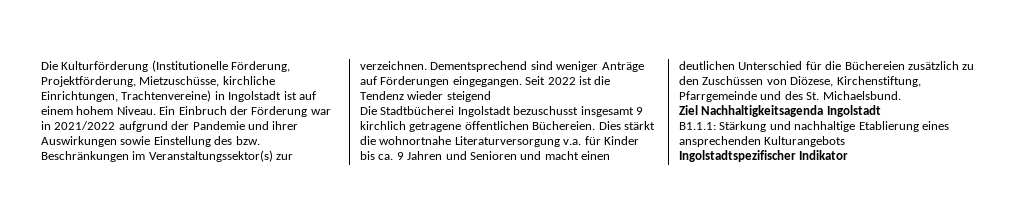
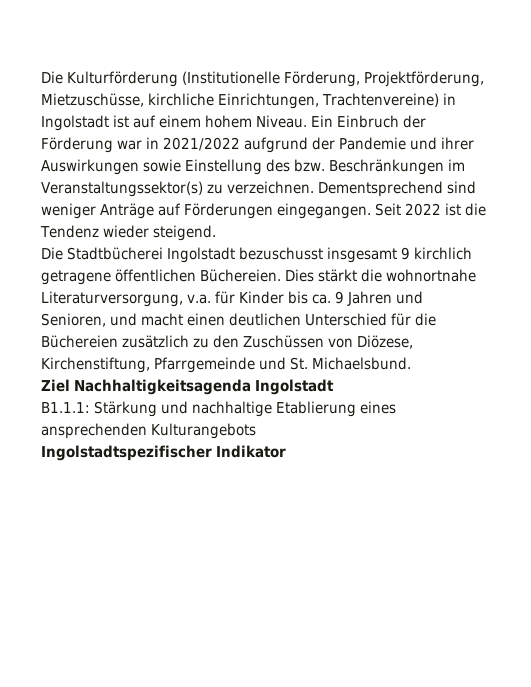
- Ein Einbruch der Förderung war in 2021/2022 aufgrund der Pandemie und ihrer Auswirkungen sowie Einstellung des bzw. Beschränkungen im Veranstaltungssektor(s) zur verzeichnen.
+ Ein Einbruch der Förderung war in 2021/2022 aufgrund der Pandemie und ihrer Auswirkungen sowie Einstellung des bzw. Beschränkungen im Veranstaltungssektor(s) zu verzeichnen.
- Seit 2022 ist die Tendenz wieder steigend
+ Seit 2022 ist die Tendenz wieder steigend.
- Dies stärkt die wohnortnahe Literaturversorgung v.a. für Kinder bis ca. 9 Jahren und Senioren und macht einen deutlichen Unterschied für die Büchereien zusätzlich zu den Zuschüssen von Diözese, Kirchenstiftung, Pfarrgemeinde und des St. Michaelsbund.
+ Dies stärkt die wohnortnahe Literaturversorgung, v.a. für Kinder bis ca. 9 Jahren und Senioren, und macht einen deutlichen Unterschied für die Büchereien zusätzlich zu den Zuschüssen von Diözese, Kirchenstiftung, Pfarrgemeinde und St. Michaelsbund.

